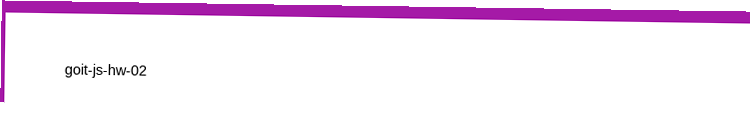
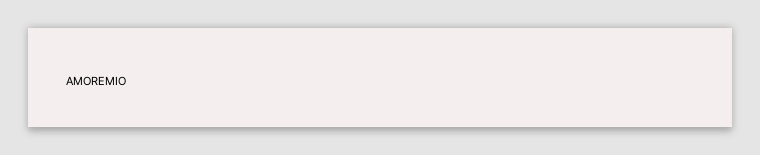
- goit-js-hw-02
+ AMOREMIO

